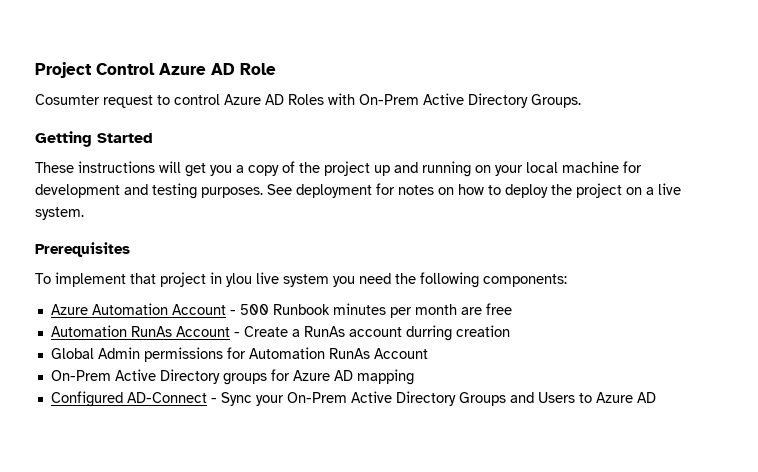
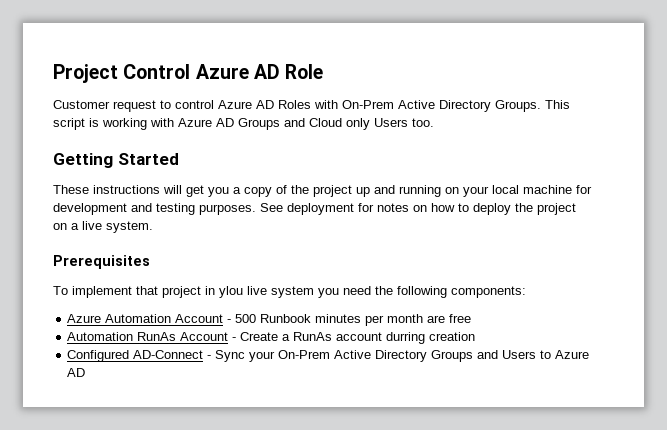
- Cosumter request to control Azure AD Roles with On-Prem Active Directory Groups.
+ Customer request to control Azure AD Roles with On-Prem Active Directory Groups. This script is working with Azure AD Groups and Cloud only Users too.
- Global Admin permissions for Automation RunAs Account
- On-Prem Active Directory groups for Azure AD mapping

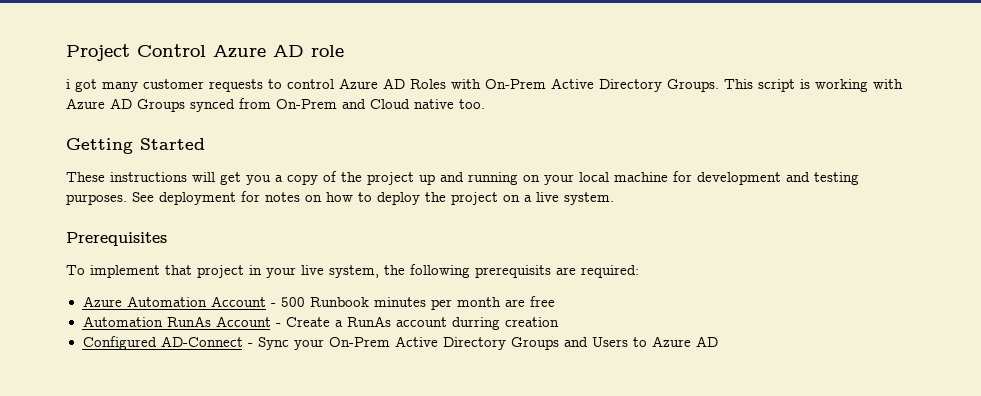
- Project Control Azure AD Role
- Customer request to control Azure AD Roles with On-Prem Active Directory Groups.
+ Project Control Azure AD role
+ i got many customer requests to control Azure AD Roles with On-Prem Active Directory Groups.
- This script is working with Azure AD Groups and Cloud only Users too.
+ This script is working with Azure AD Groups synced from On-Prem and Cloud native too.
- To implement that project in ylou live system you need the following components:
+ To implement that project in your live system, the following prerequisits are required:

